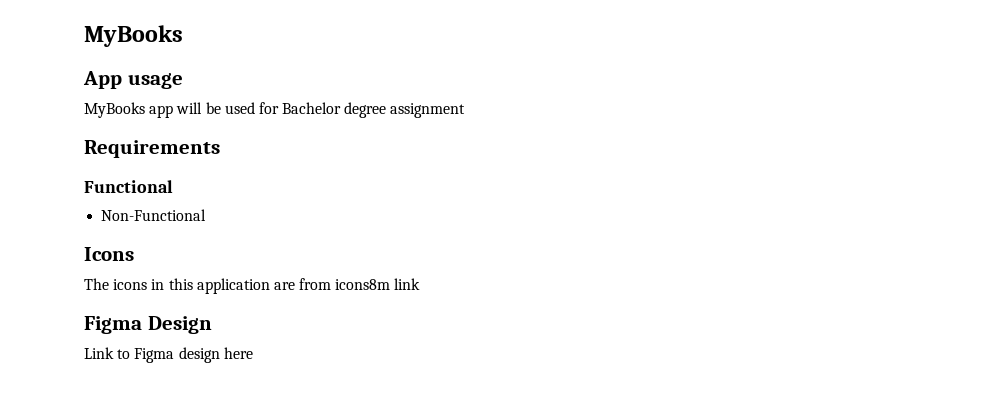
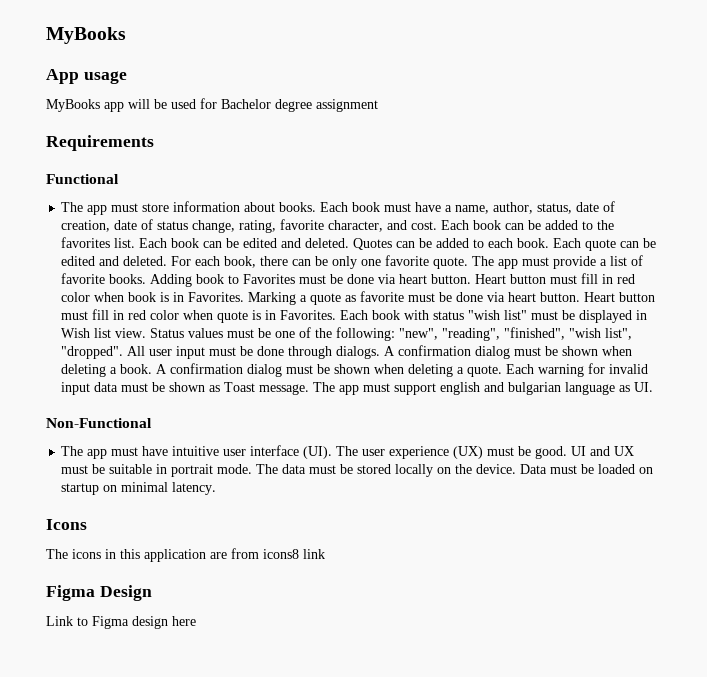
+ The app must store information about books. Each book must have a name, author, status, date of creation, date of status change, rating, favorite character, and cost. Each book can be added to the favorites list. Each book can be edited and deleted. Quotes can be added to each book. Each quote can be edited and deleted. For each book, there can be only one favorite quote. The app must provide a list of favorite books. Adding book to Favorites must be done via heart button. Heart button must fill in red color when book is in Favorites. Marking a quote as favorite must be done via heart button. Heart button must fill in red color when quote is in Favorites. Each book with status "wish list" must be displayed in Wish list view. Status values must be one of the following: "new", "reading", "finished", "wish list", "dropped". All user input must be done through dialogs. A confirmation dialog must be shown when deleting a book. A confirmation dialog must be shown when deleting a quote. Each warning for invalid input data must be shown as Toast message. The app must support english and bulgarian language as UI.
  Non-Functional
+ The app must have intuitive user interface (UI). The user experience (UX) must be good. UI and UX must be suitable in portrait mode. The data must be stored locally on the device. Data must be loaded on startup on minimal latency.
- The icons in this application are from icons8m link
+ The icons in this application are from icons8 link

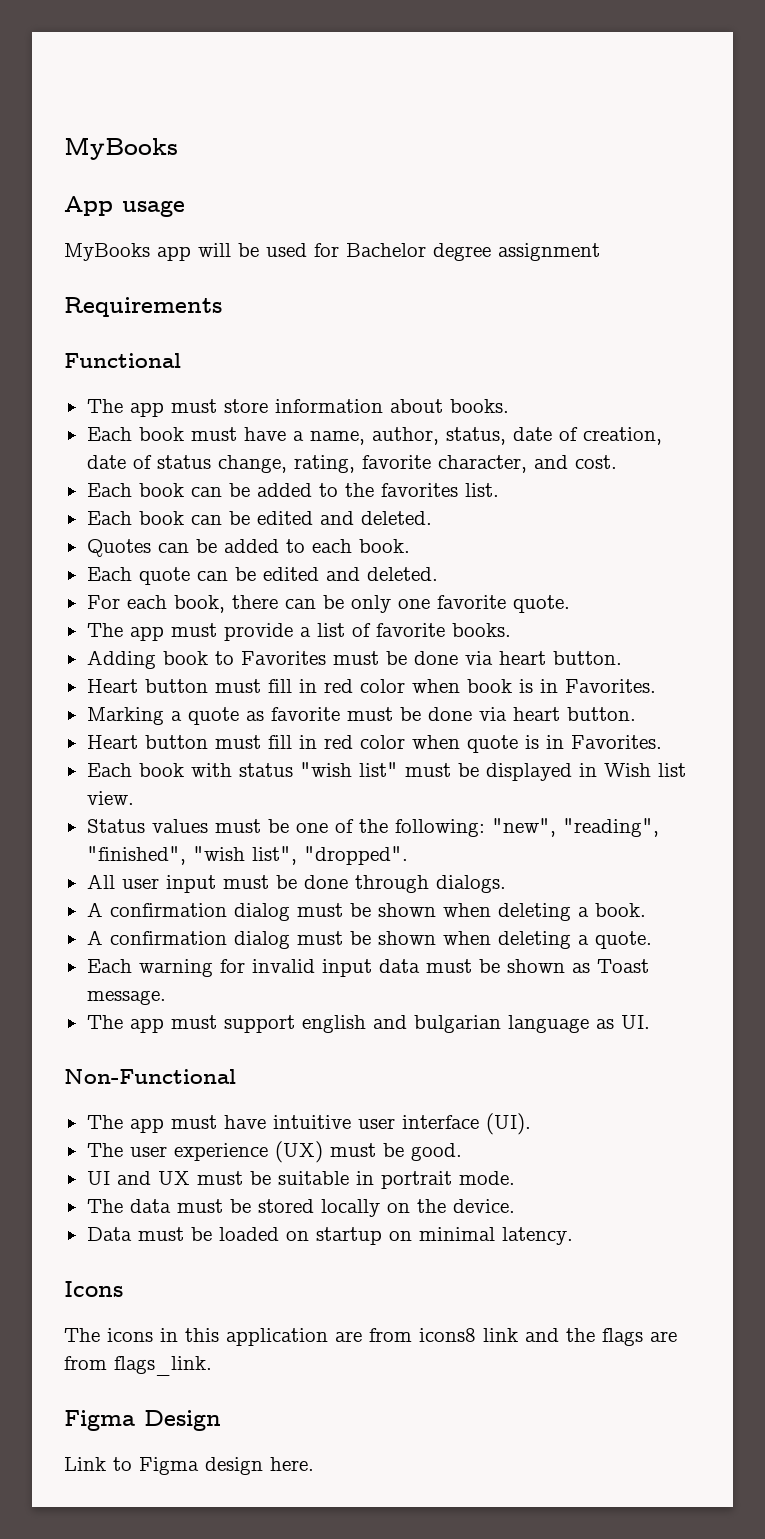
- The app must store information about books. Each book must have a name, author, status, date of creation, date of status change, rating, favorite character, and cost. Each book can be added to the favorites list. Each book can be edited and deleted. Quotes can be added to each book. Each quote can be edited and deleted. For each book, there can be only one favorite quote. The app must provide a list of favorite books. Adding book to Favorites must be done via heart button. Heart button must fill in red color when book is in Favorites. Marking a quote as favorite must be done via heart button. Heart button must fill in red color when quote is in Favorites. Each book with status "wish list" must be displayed in Wish list view. Status values must be one of the following:
+ The app must store information about books.
+ Each book must have a name, author, status, date of creation, date of status change, rating, favorite character, and cost.
+ Each book can be added to the favorites list.
+ Each book can be edited and deleted.
+ Quotes can be added to each book.
+ Each quote can be edited and deleted.
+ For each book, there can be only one favorite quote.
+ The app must provide a list of favorite books.
+ Adding book to Favorites must be done via heart button.
+ Heart button must fill in red color when book is in Favorites.
+ Marking a quote as favorite must be done via heart button.
+ Heart button must fill in red color when quote is in Favorites.
+ Each book with status "wish list" must be displayed in Wish list view.
+ Status values must be one of the following:
- "new", "reading", "finished", "wish list", "dropped". All user input must be done through dialogs. A confirmation dialog must be shown when deleting a book. A confirmation dialog must be shown when deleting a quote. Each warning for invalid input data must be shown as Toast message. The app must support english and bulgarian language as UI.
+ "new", "reading", "finished", "wish list", "dropped".
+ All user input must be done through dialogs.
+ A confirmation dialog must be shown when deleting a book.
+ A confirmation dialog must be shown when deleting a quote.
+ Each warning for invalid input data must be shown as Toast message.
+ The app must support english and bulgarian language as UI.
- The app must have intuitive user interface (UI). The user experience (UX) must be good. UI and UX must be suitable in portrait mode. The data must be stored locally on the device. Data must be loaded on startup on minimal latency.
+ The app must have intuitive user interface (UI).
+ The user experience (UX) must be good.
+ UI and UX must be suitable in portrait mode.
+ The data must be stored locally on the device.
+ Data must be loaded on startup on minimal latency.
- The icons in this application are from icons8 link
+ The icons in this application are from icons8 link and the flags are from flags_link.
- Link to Figma design here
+ Link to Figma design here.

